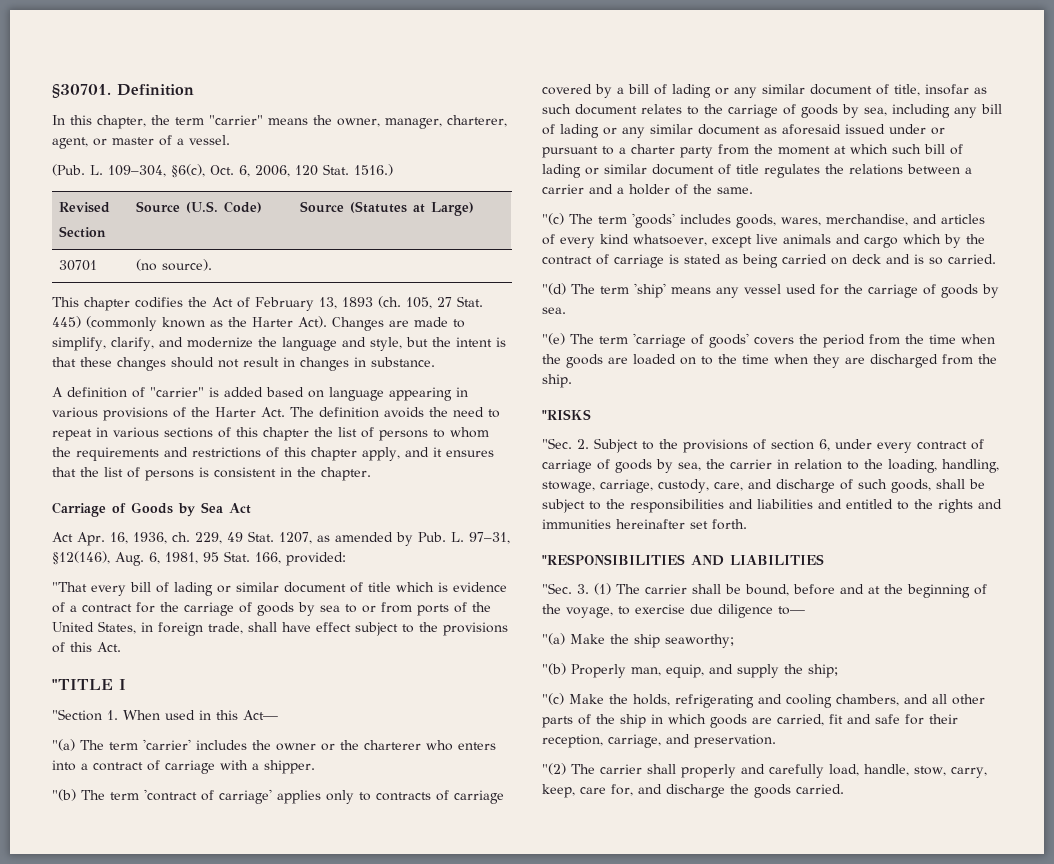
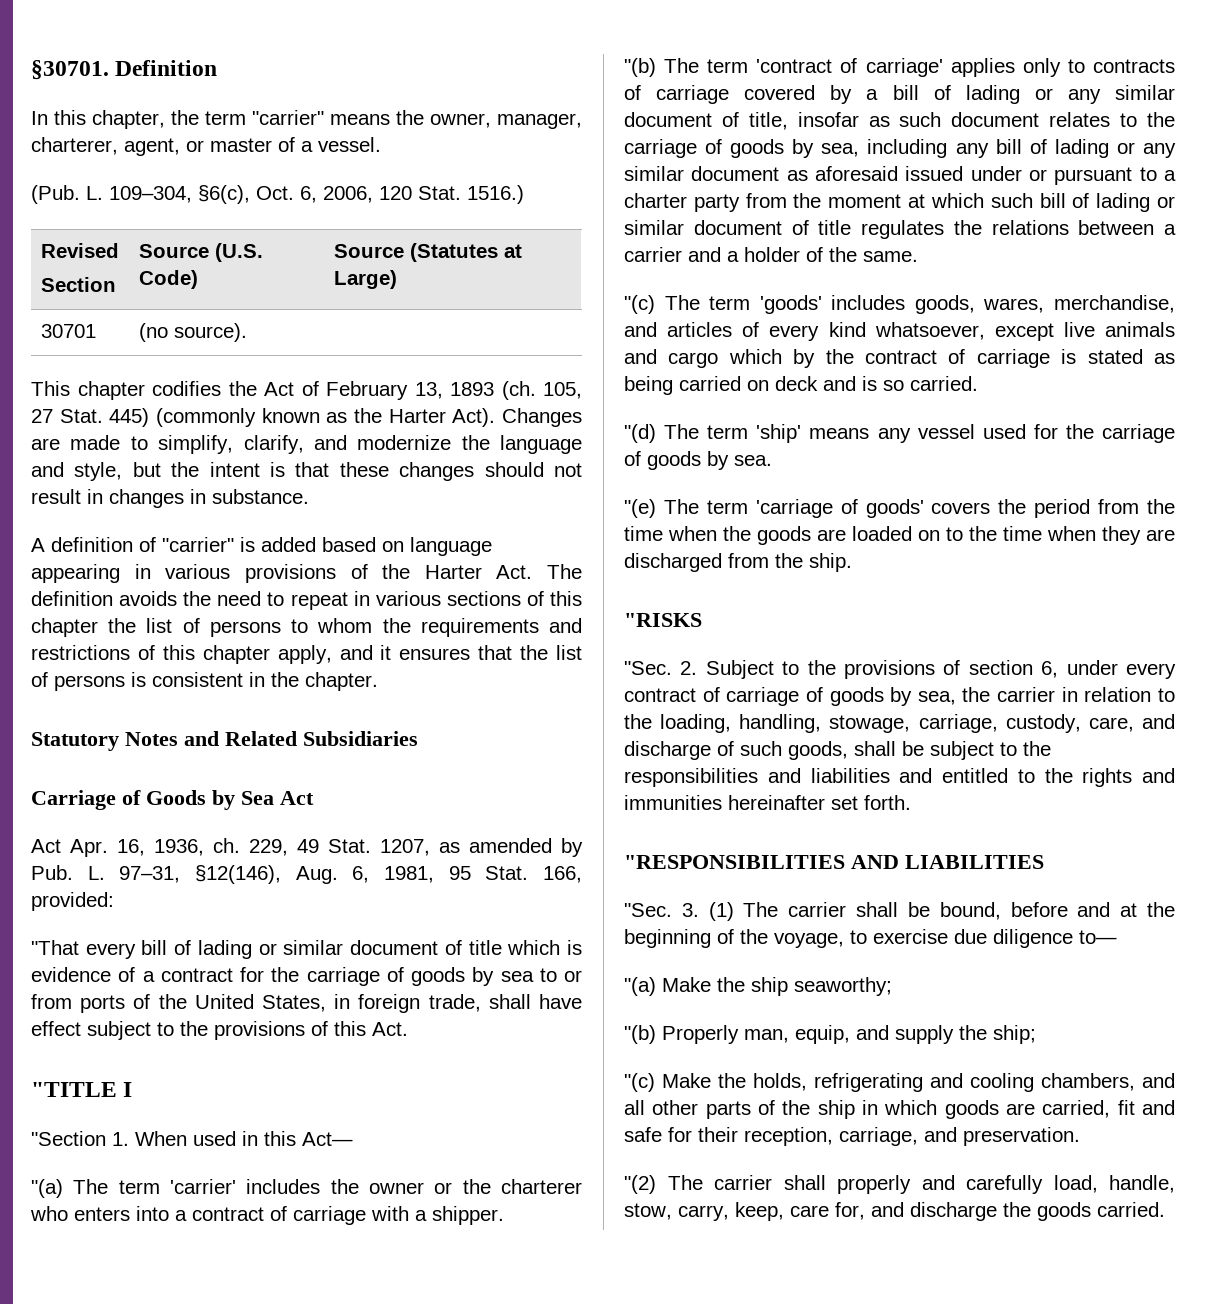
+ Statutory Notes and Related Subsidiaries

